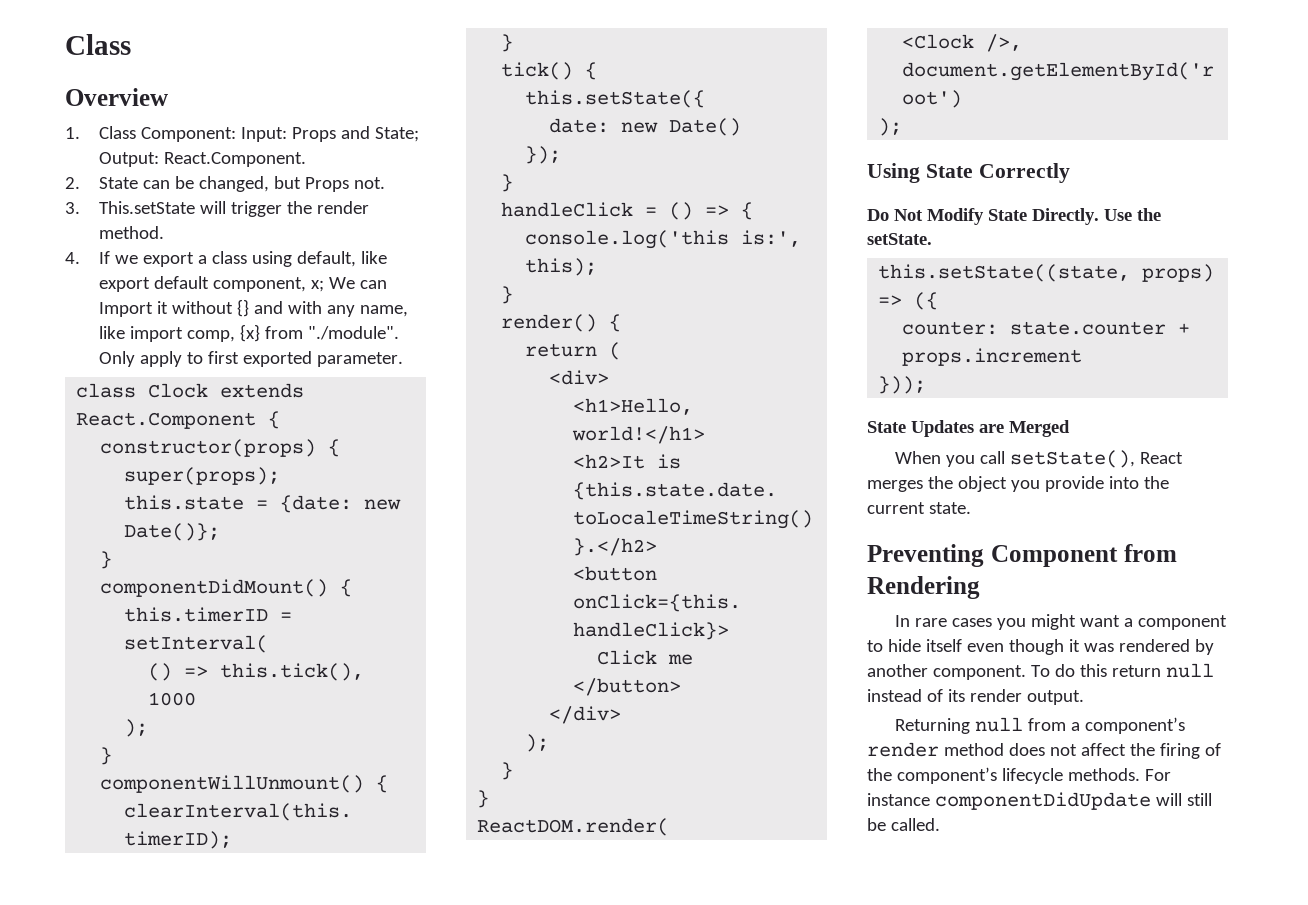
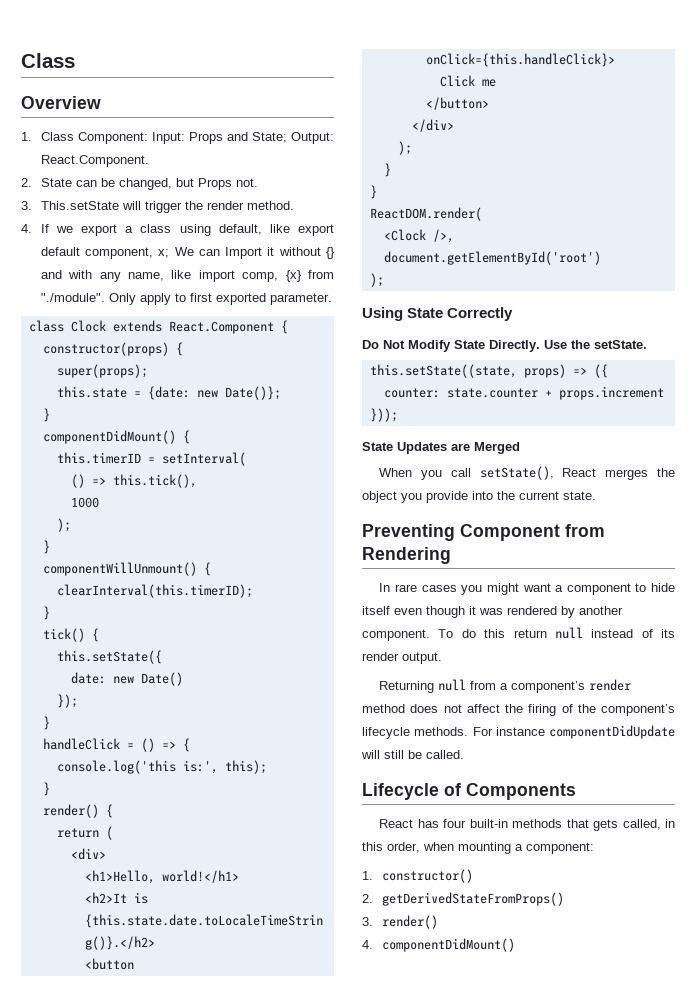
+ Lifecycle of Components
+ React has four built-in methods that gets called, in this order, when mounting a component:
+ 1. constructor()
+ 2. getDerivedStateFromProps()
+ 3. render()
+ 4. componentDidMount()

